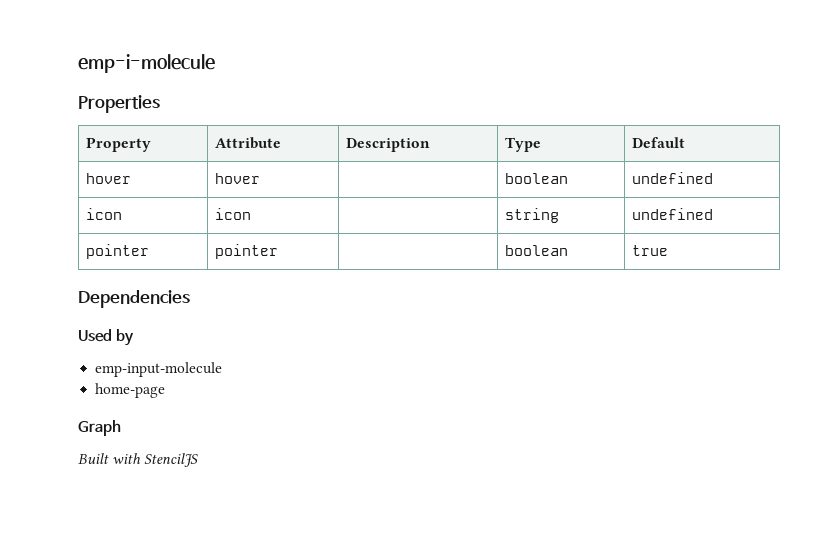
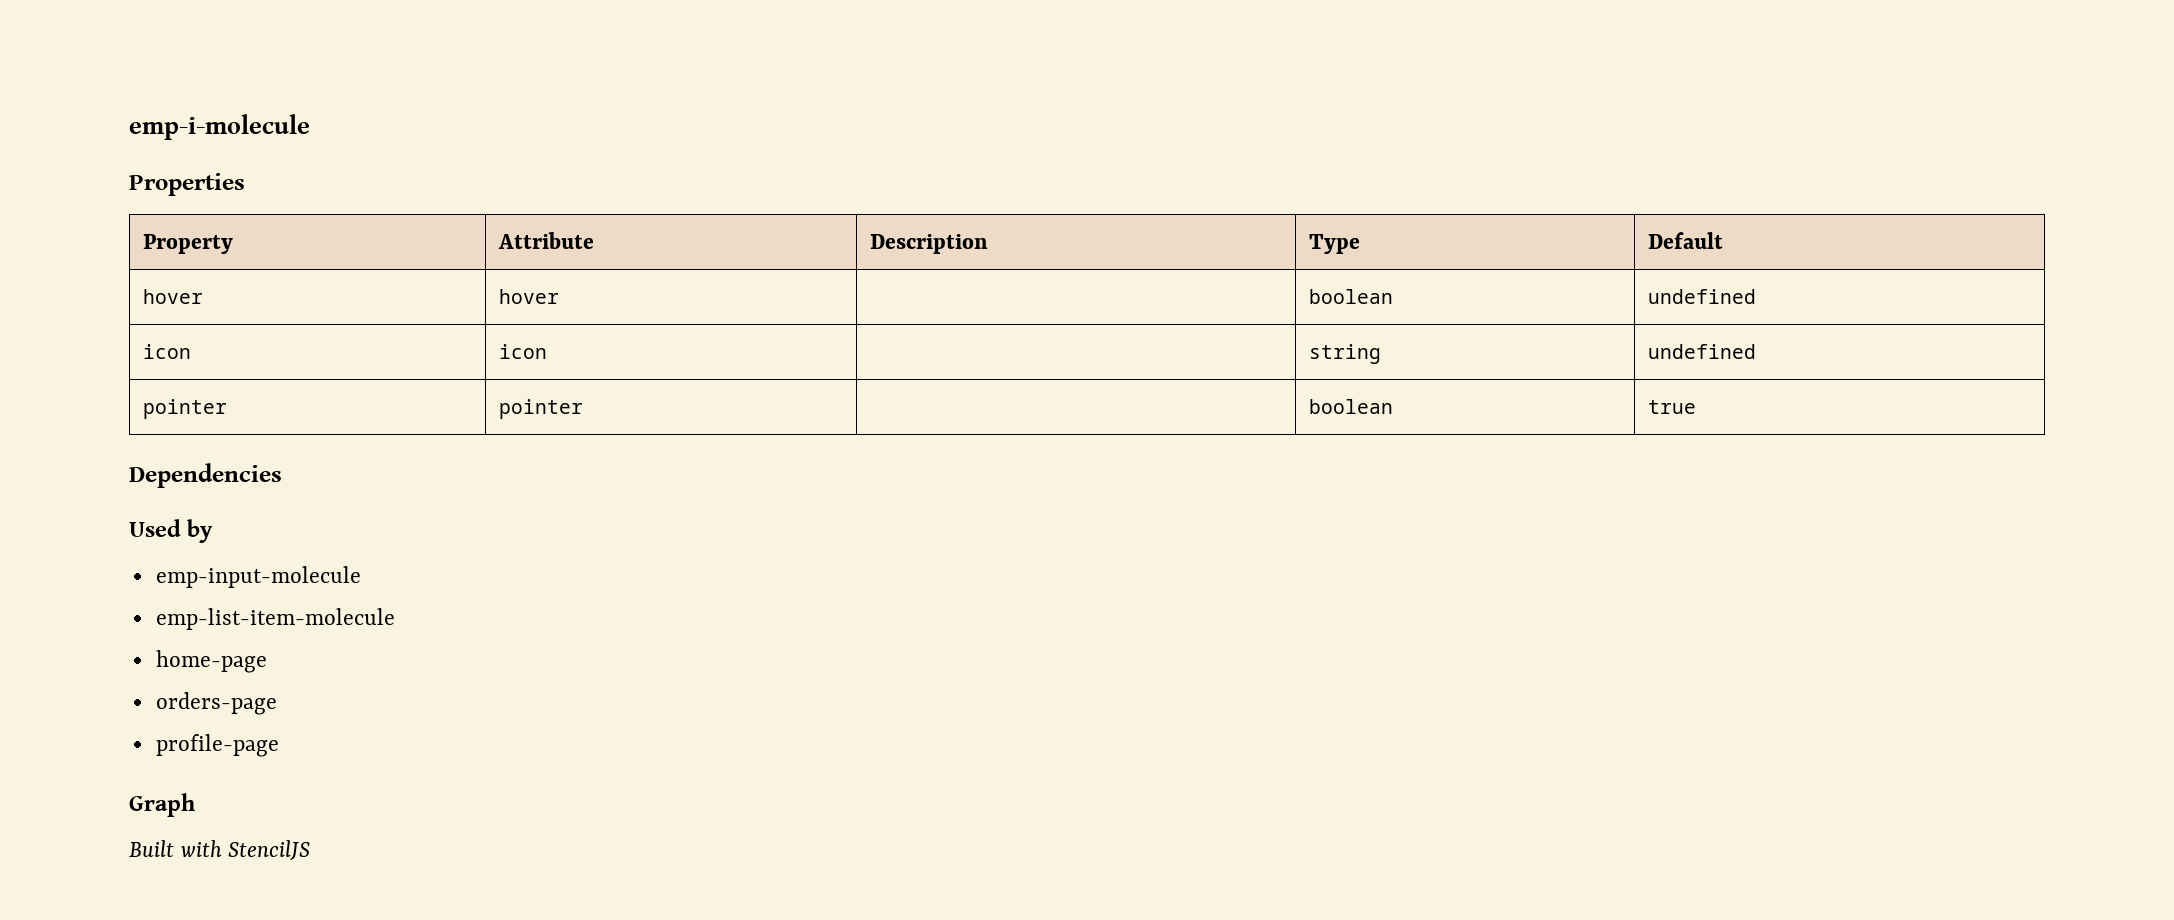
+ emp-list-item-molecule
+ orders-page
+ profile-page

